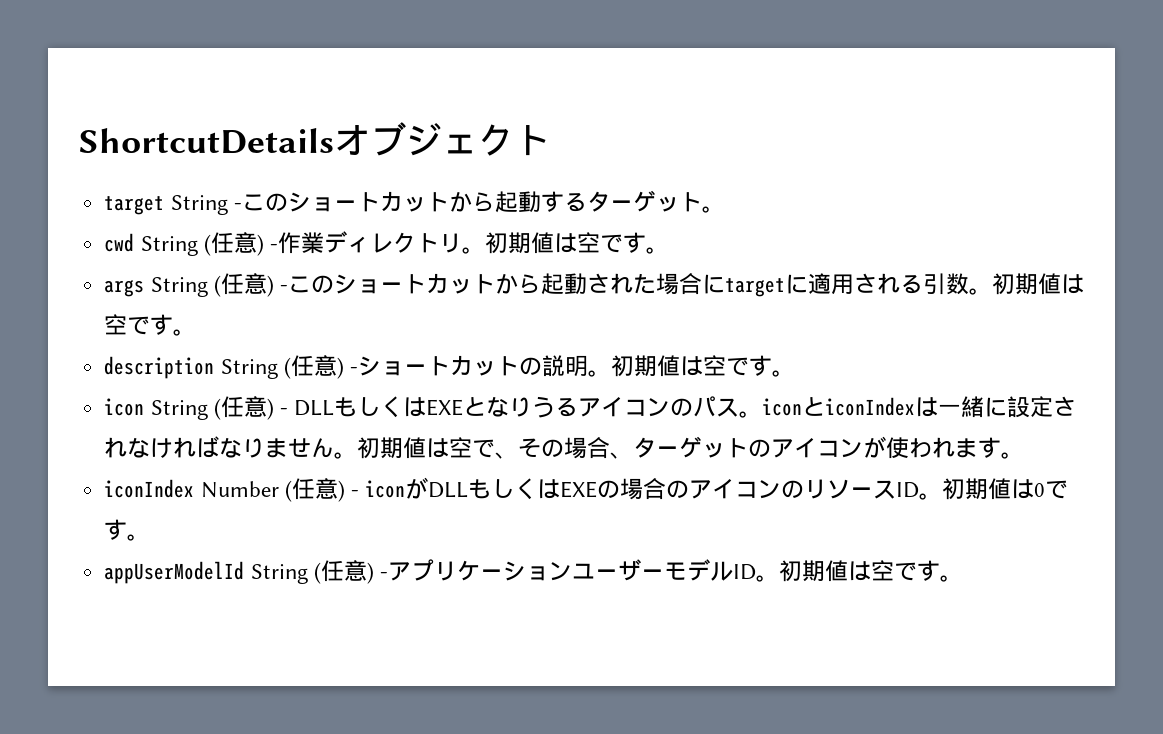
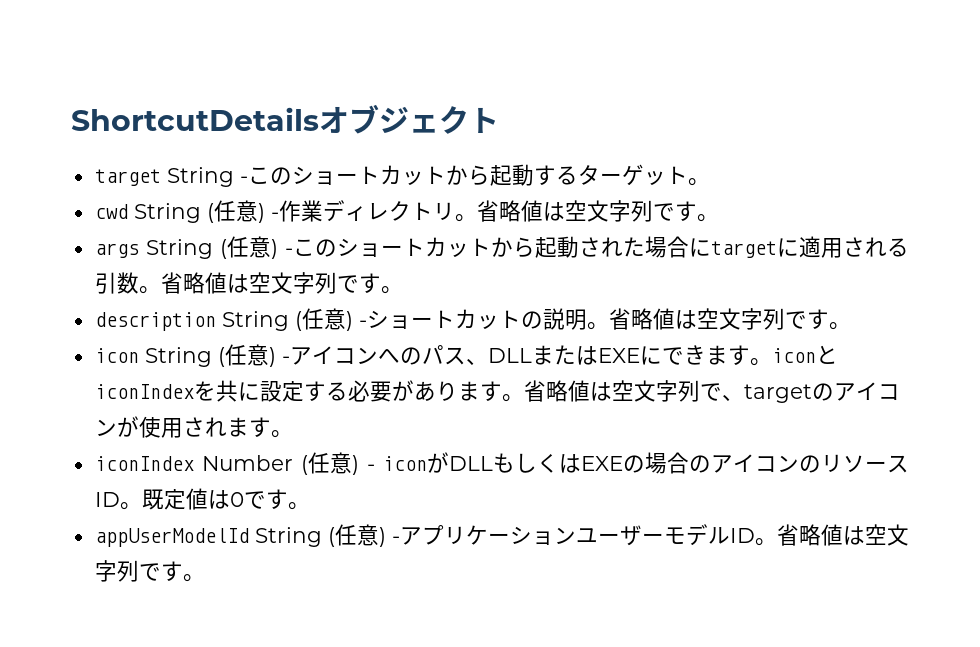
- cwd String (任意) -作業ディレクトリ。初期値は空です。
+ cwd String (任意) -作業ディレクトリ。省略値は空文字列です。
- args String (任意) -このショートカットから起動された場合にtargetに適用される引数。初期値は空です。
+ args String (任意) -このショートカットから起動された場合にtargetに適用される引数。省略値は空文字列です。
- description String (任意) -ショートカットの説明。初期値は空です。
+ description String (任意) -ショートカットの説明。省略値は空文字列です。
- icon String (任意) - DLLもしくはEXEとなりうるアイコンのパス。iconとiconIndexは一緒に設定されなければなりません。初期値は空で、その場合、ターゲットのアイコンが使われます。
+ icon String (任意) -アイコンへのパス、DLLまたはEXEにできます。iconとiconIndexを共に設定する必要があります。省略値は空文字列で、targetのアイコンが使用されます。
- 初期値は0です。
+ 既定値は0です。
- appUserModelId String (任意) -アプリケーションユーザーモデルID。初期値は空です。
+ appUserModelId String (任意) -アプリケーションユーザーモデルID。省略値は空文字列です。

